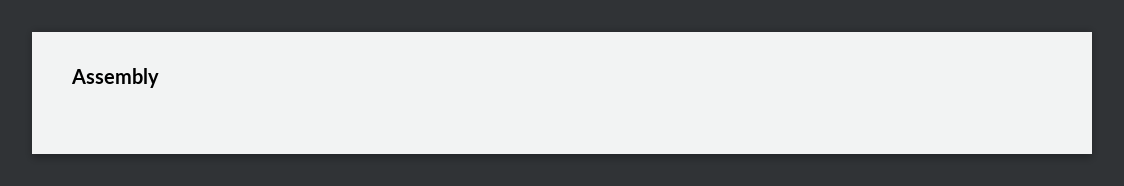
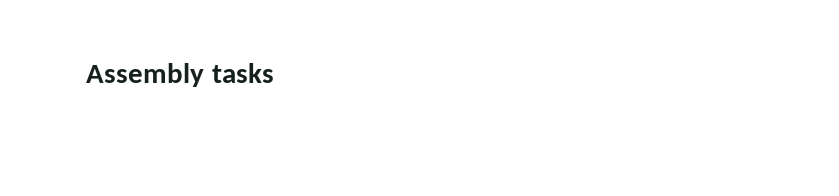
- Assembly
+ Assembly tasks

